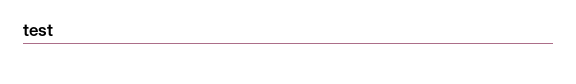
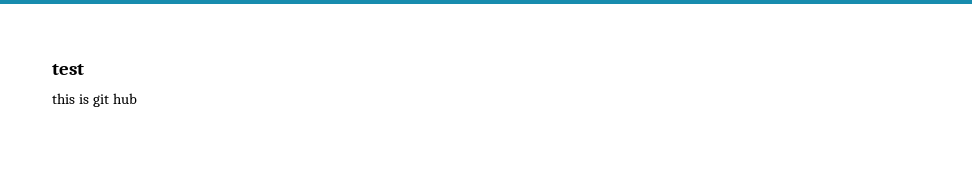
+ this is git hub

